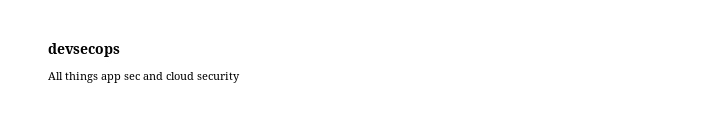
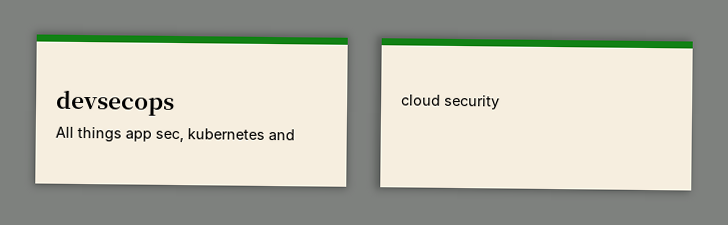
- All things app sec and cloud security
+ All things app sec, kubernetes and cloud security

